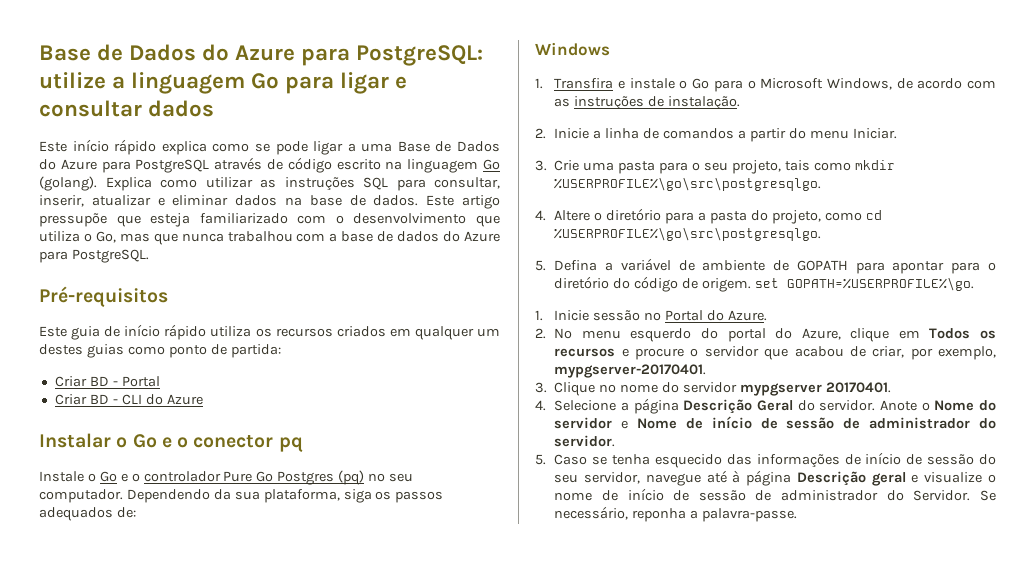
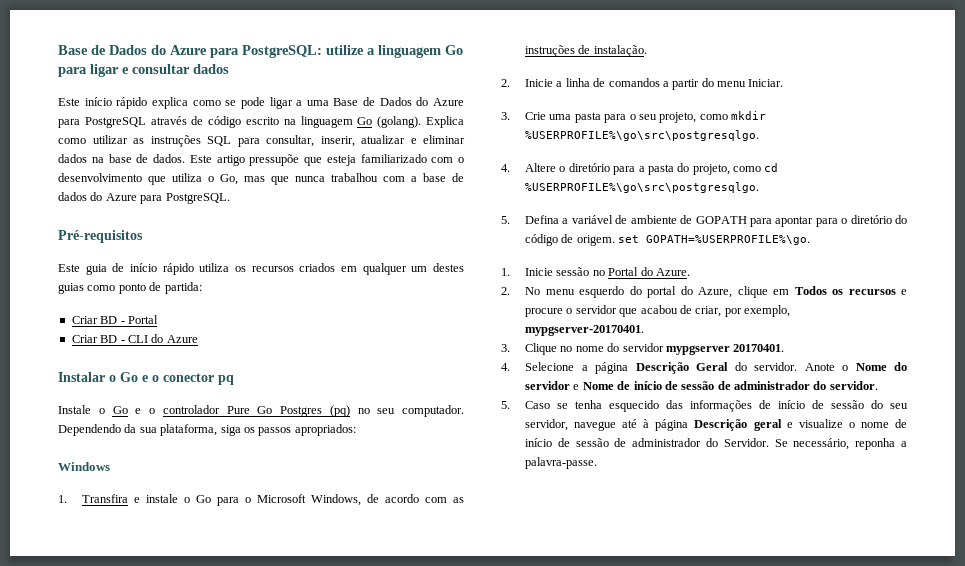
- Dependendo da sua plataforma, siga os passos adequados de:
+ Dependendo da sua plataforma, siga os passos apropriados:
- 3. Crie uma pasta para o seu projeto, tais como mkdir %USERPROFILE%\go\src\postgresqlgo.
+ 3. Crie uma pasta para o seu projeto, como mkdir %USERPROFILE%\go\src\postgresqlgo.

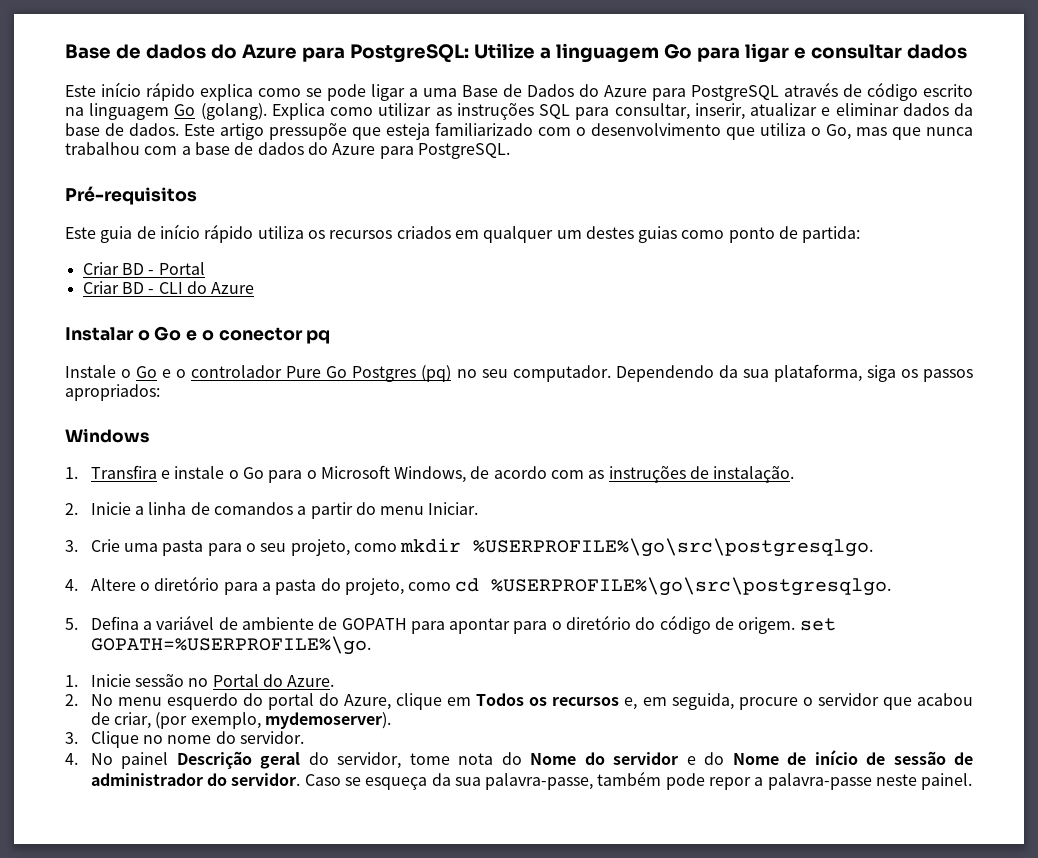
- Base de Dados do Azure para PostgreSQL: utilize a linguagem Go para ligar e consultar dados
+ Base de dados do Azure para PostgreSQL: Utilize a linguagem Go para ligar e consultar dados
- Explica como utilizar as instruções SQL para consultar, inserir, atualizar e eliminar dados na base de dados.
+ Explica como utilizar as instruções SQL para consultar, inserir, atualizar e eliminar dados da base de dados.
- 2. No menu esquerdo do portal do Azure, clique em Todos os recursos e procure o servidor que acabou de criar, por exemplo, mypgserver-20170401.
+ 2. No menu esquerdo do portal do Azure, clique em Todos os recursos e, em seguida, procure o servidor que acabou de criar, (por exemplo, mydemoserver).
- 3. Clique no nome do servidor mypgserver 20170401.
- 4. Selecione a página Descrição Geral do servidor. Anote o Nome do servidor e Nome de início de sessão de administrador do servidor.
- 5. Caso se tenha esquecido das informações de início de sessão do seu servidor, navegue até à página Descrição geral e visualize o nome de início de sessão de administrador do Servidor. Se necessário, reponha a palavra-passe.
+ 3. Clique no nome do servidor.
+ 4. No painel Descrição geral do servidor, tome nota do Nome do servidor e do Nome de início de sessão de administrador do servidor. Caso se esqueça da sua palavra-passe, também pode repor a palavra-passe neste painel.

